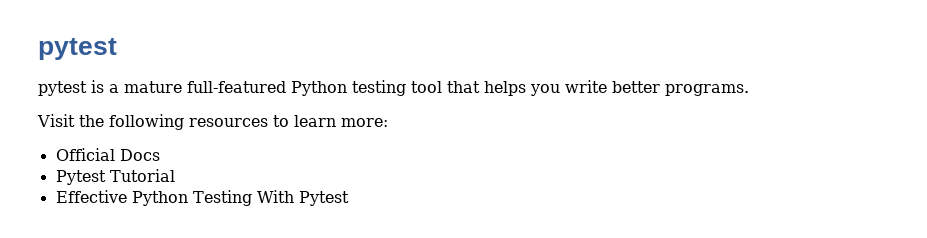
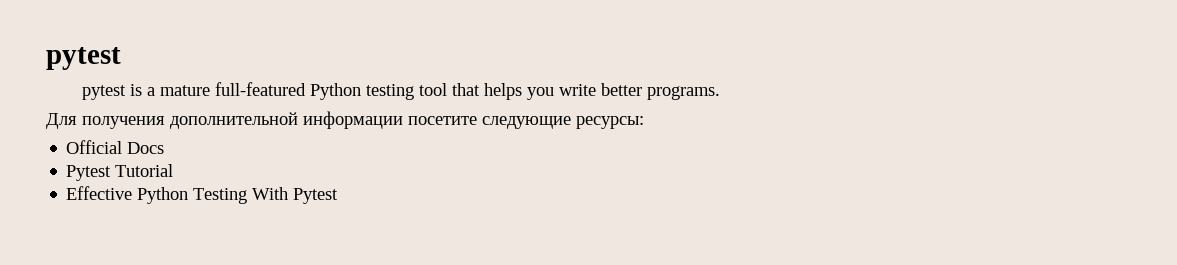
- Visit the following resources to learn more:
+ Для получения дополнительной информации посетите следующие ресурсы:

